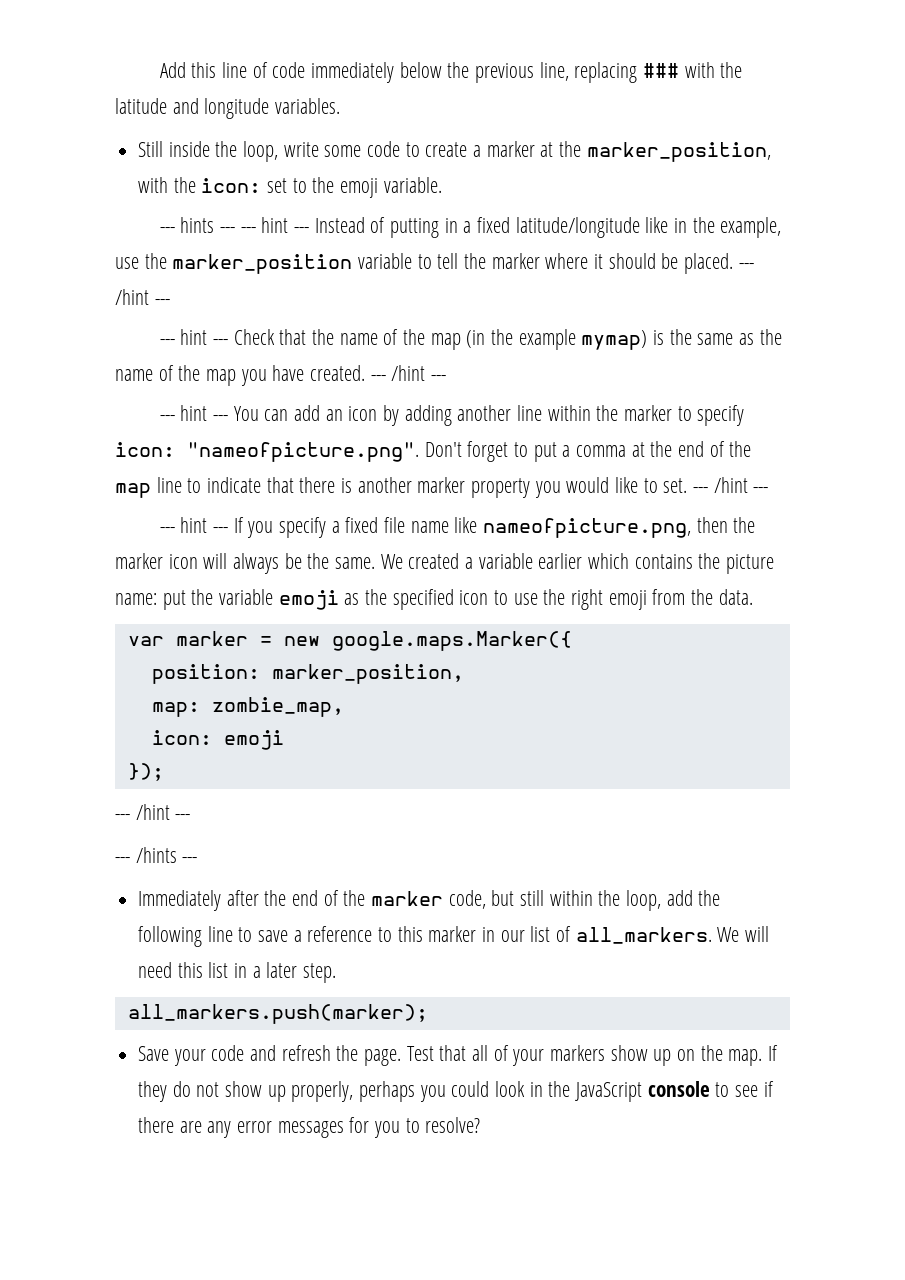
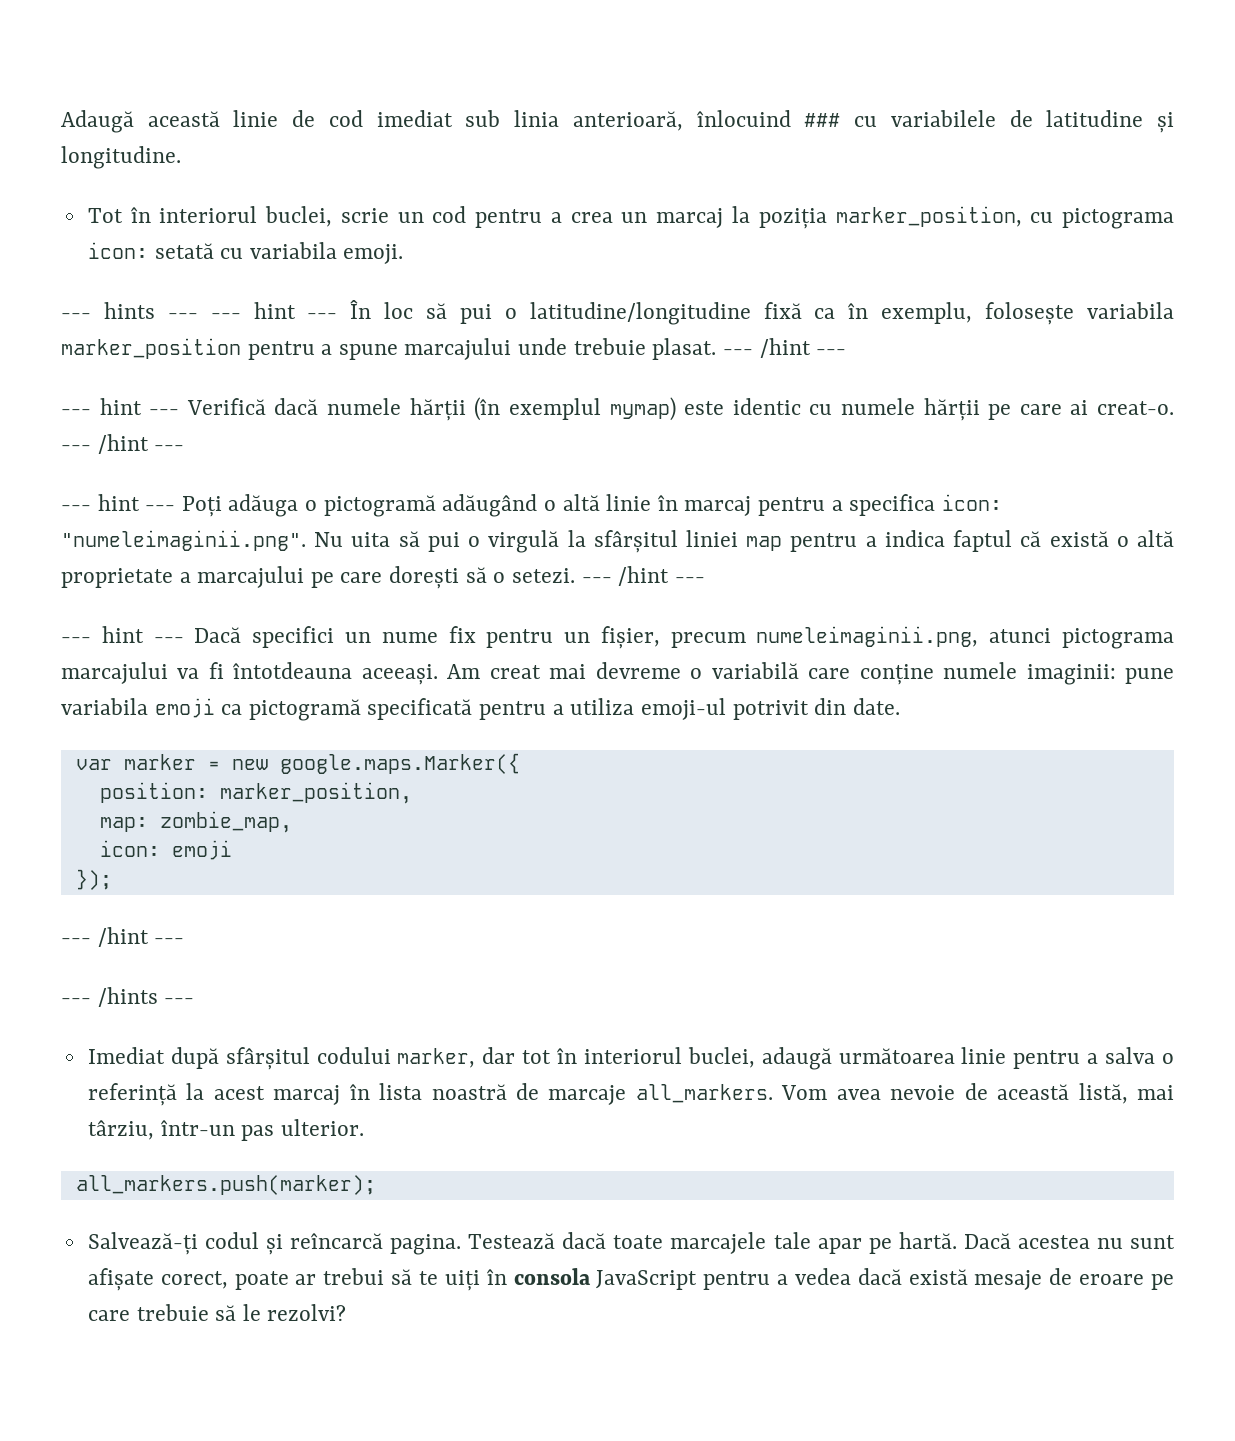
- Add this line of code immediately below the previous line, replacing ### with the latitude and longitude variables.
- Still inside the loop, write some code to create a marker at the marker_position, with the icon: set to the emoji variable.
+ Adaugă această linie de cod imediat sub linia anterioară, înlocuind ### cu variabilele de latitudine și longitudine.
+ Tot în interiorul buclei, scrie un cod pentru a crea un marcaj la poziția marker_position, cu pictograma icon: setată cu variabila emoji.
- --- hints --- --- hint --- Instead of putting in a fixed latitude/longitude like in the example, use the marker_position variable to tell the marker where it should be placed. --- /hint ---
- --- hint --- Check that the name of the map (in the example mymap) is the same as the name of the map you have created. --- /hint ---
- --- hint --- You can add an icon by adding another line within the marker to specify icon: "nameofpicture.png". Don't forget to put a comma at the end of the map line to indicate that there is another marker property you would like to set. --- /hint ---
- --- hint --- If you specify a fixed file name like nameofpicture.png, then the marker icon will always be the same. We created a variable earlier which contains the picture name: put the variable emoji as the specified icon to use the right emoji from the data.
+ --- hints --- --- hint --- În loc să pui o latitudine/longitudine fixă ca în exemplu, folosește variabila marker_position pentru a spune marcajului unde trebuie plasat. --- /hint ---
+ --- hint --- Verifică dacă numele hărții (în exemplul mymap) este identic cu numele hărții pe care ai creat-o. --- /hint ---
+ --- hint --- Poți adăuga o pictogramă adăugând o altă linie în marcaj pentru a specifica icon: "numeleimaginii.png". Nu uita să pui o virgulă la sfârșitul liniei map pentru a indica faptul că există o altă proprietate a marcajului pe care dorești să o setezi. --- /hint ---
+ --- hint --- Dacă specifici un nume fix pentru un fișier, precum numeleimaginii.png, atunci pictograma marcajului va fi întotdeauna aceeași. Am creat mai devreme o variabilă care conține numele imaginii: pune variabila emoji ca pictogramă specificată pentru a utiliza emoji-ul potrivit din date.
- Immediately after the end of the marker code, but still within the loop, add the following line to save a reference to this marker in our list of all_markers. We will need this list in a later step.
+ Imediat după sfârșitul codului marker, dar tot în interiorul buclei, adaugă următoarea linie pentru a salva o referință la acest marcaj în lista noastră de marcaje all_markers. Vom avea nevoie de această listă, mai târziu, într-un pas ulterior.
  all_markers.push(marker);
- Save your code and refresh the page. Test that all of your markers show up on the map. If they do not show up properly, perhaps you could look in the JavaScript console to see if there are any error messages for you to resolve?
+ Salvează-ți codul și reîncarcă pagina. Testează dacă toate marcajele tale apar pe hartă. Dacă acestea nu sunt afișate corect, poate ar trebui să te uiți în consola JavaScript pentru a vedea dacă există mesaje de eroare pe care trebuie să le rezolvi?

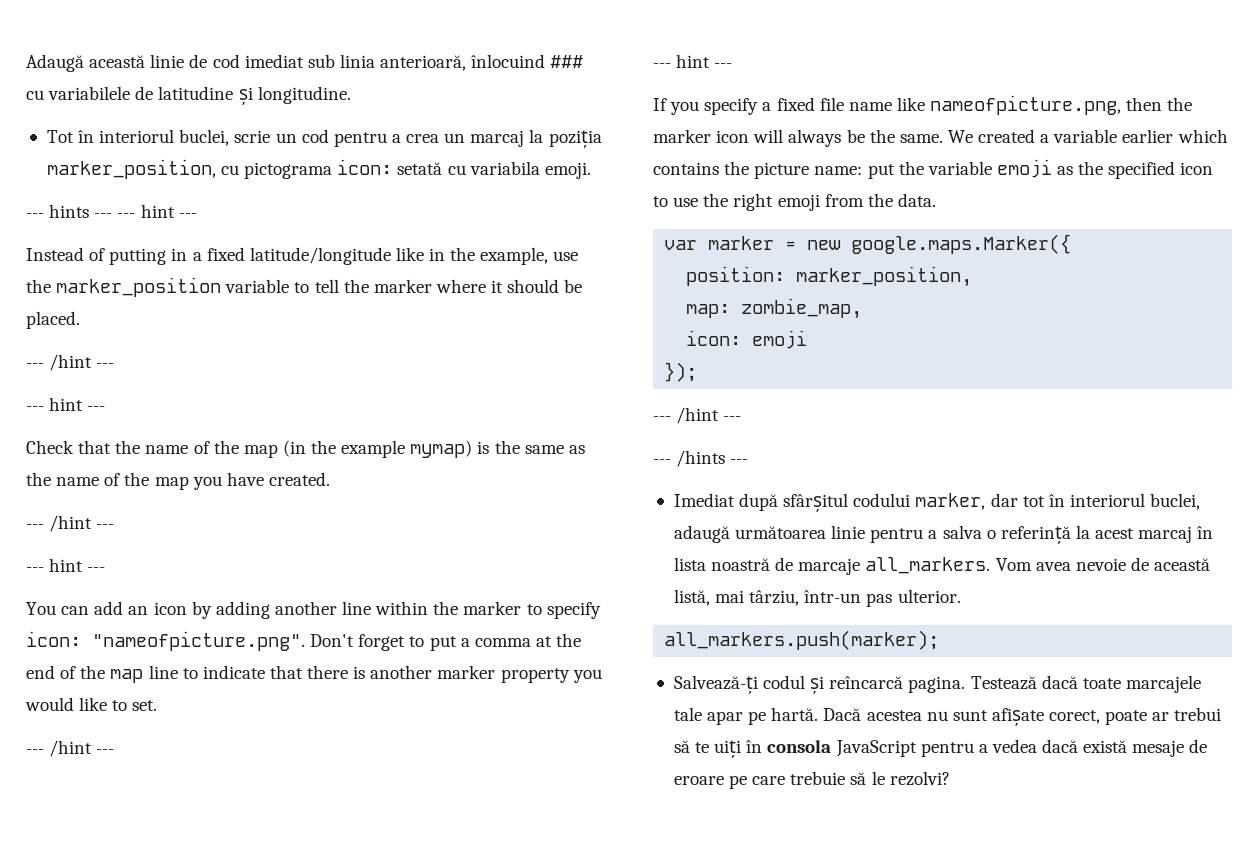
- --- hints --- --- hint --- În loc să pui o latitudine/longitudine fixă ca în exemplu, folosește variabila marker_position pentru a spune marcajului unde trebuie plasat. --- /hint ---
- --- hint --- Verifică dacă numele hărții (în exemplul mymap) este identic cu numele hărții pe care ai creat-o. --- /hint ---
- --- hint --- Poți adăuga o pictogramă adăugând o altă linie în marcaj pentru a specifica icon: "numeleimaginii.png". Nu uita să pui o virgulă la sfârșitul liniei map pentru a indica faptul că există o altă proprietate a marcajului pe care dorești să o setezi. --- /hint ---
- --- hint --- Dacă specifici un nume fix pentru un fișier, precum numeleimaginii.png, atunci pictograma marcajului va fi întotdeauna aceeași. Am creat mai devreme o variabilă care conține numele imaginii: pune variabila emoji ca pictogramă specificată pentru a utiliza emoji-ul potrivit din date.
+ --- hints --- --- hint ---
+ Instead of putting in a fixed latitude/longitude like in the example, use the marker_position variable to tell the marker where it should be placed.
+ --- /hint ---
+ --- hint ---
+ Check that the name of the map (in the example mymap) is the same as the name of the map you have created.
+ --- /hint ---
+ --- hint ---
+ You can add an icon by adding another line within the marker to specify icon: "nameofpicture.png". Don't forget to put a comma at the end of the map line to indicate that there is another marker property you would like to set.
+ --- /hint ---
+ --- hint ---
+ If you specify a fixed file name like nameofpicture.png, then the marker icon will always be the same. We created a variable earlier which contains the picture name: put the variable emoji as the specified icon to use the right emoji from the data.

